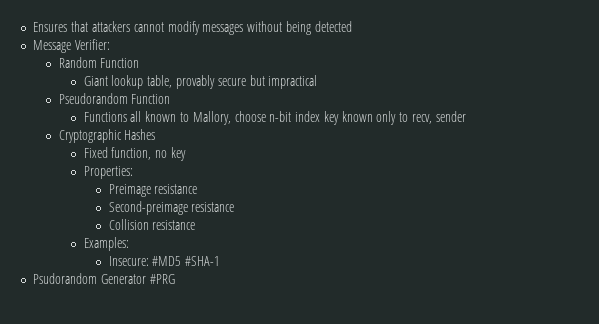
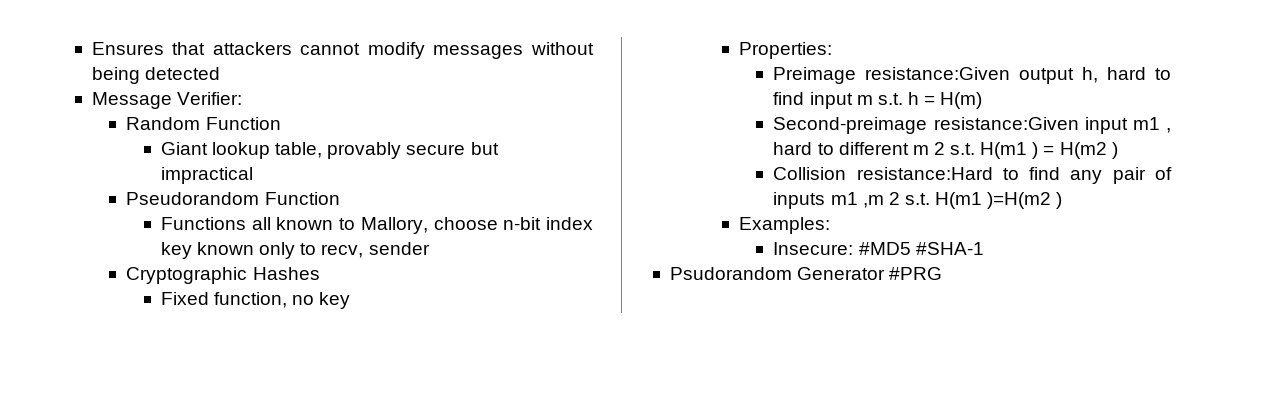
- Preimage resistance
- Second-preimage resistance
- Collision resistance
+ Preimage resistance:Given output h, hard to find input m s.t. h = H(m)
+ Second-preimage resistance:Given input m1 , hard to different m 2 s.t. H(m1 ) = H(m2 )
+ Collision resistance:Hard to find any pair of inputs m1 ,m 2 s.t. H(m1 )=H(m2 )

